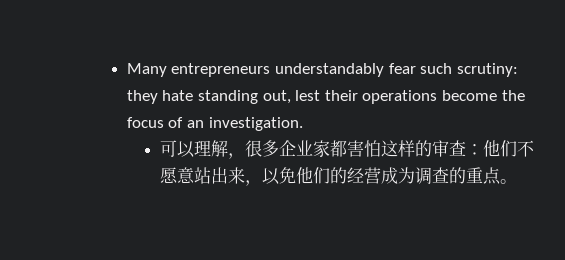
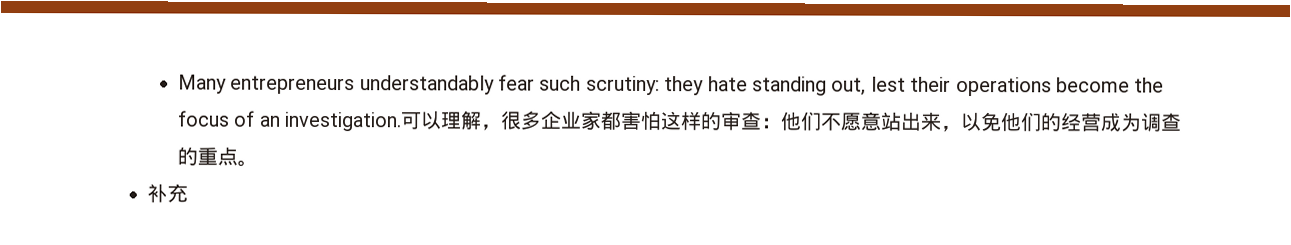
- Many entrepreneurs understandably fear such scrutiny: they hate standing out, lest their operations become the focus of an investigation.
- 可以理解，很多企业家都害怕这样的审查：他们不愿意站出来，以免他们的经营成为调查的重点。
+ Many entrepreneurs understandably fear such scrutiny: they hate standing out, lest their operations become the focus of an investigation.可以理解，很多企业家都害怕这样的审查：他们不愿意站出来，以免他们的经营成为调查的重点。
+ 补充

